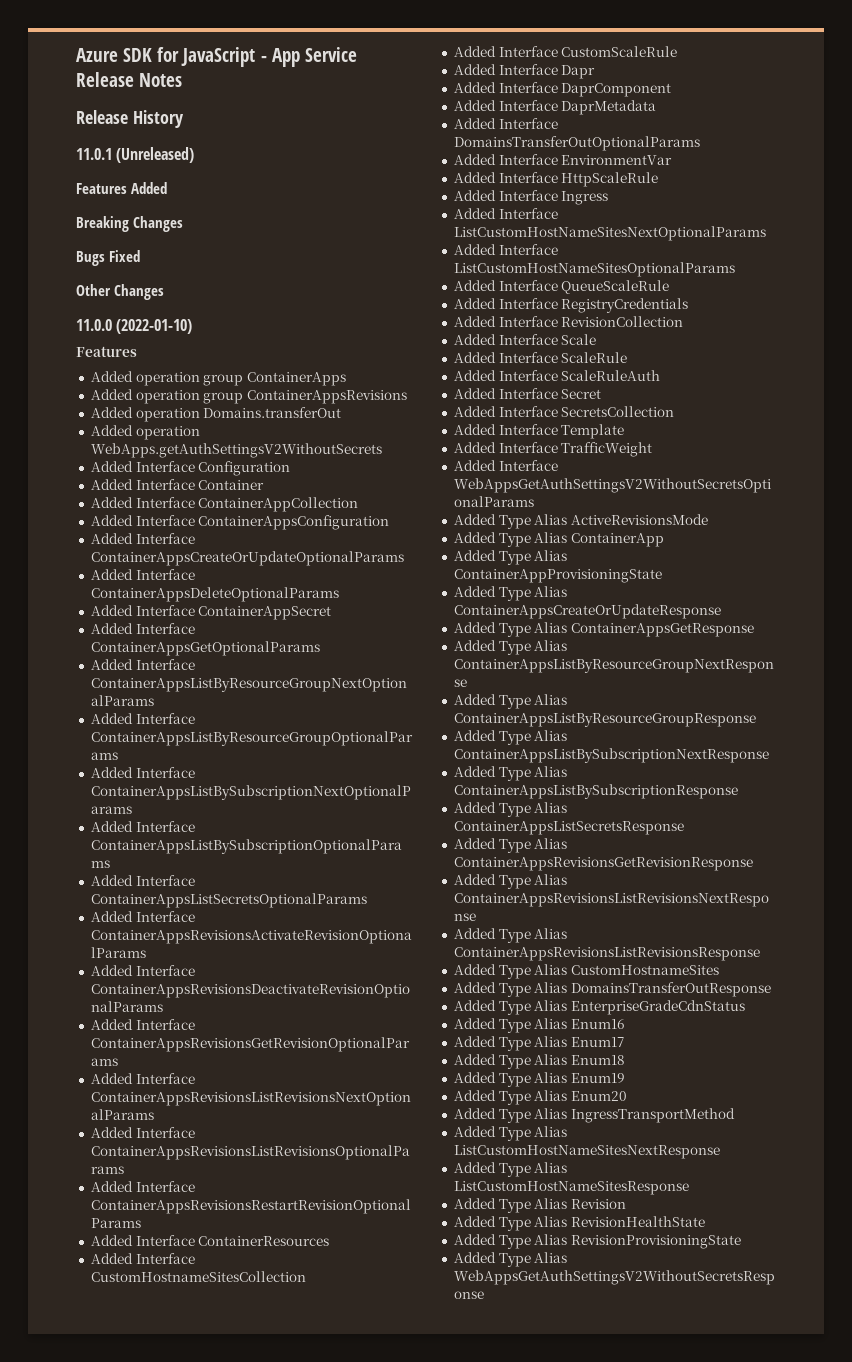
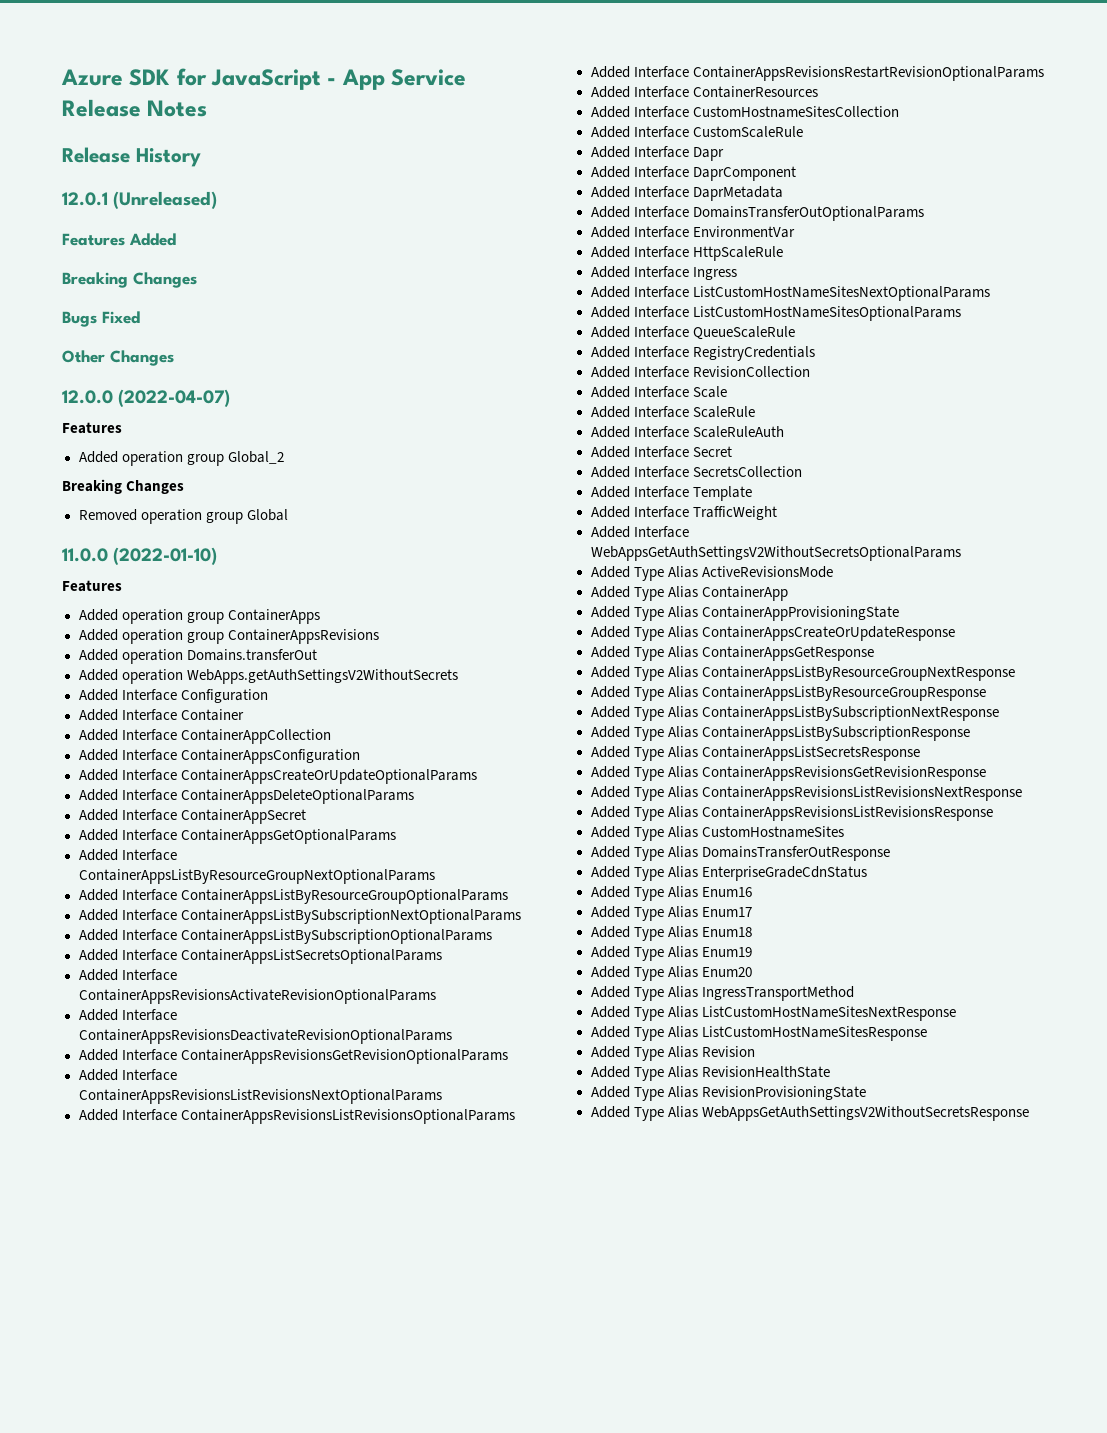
- 11.0.1 (Unreleased)
+ 12.0.1 (Unreleased)
+ 12.0.0 (2022-04-07)
+ Features
+ Added operation group Global_2
+ Breaking Changes
+ Removed operation group Global

